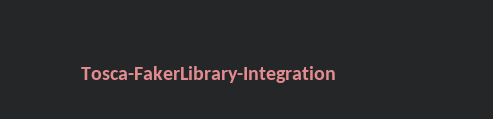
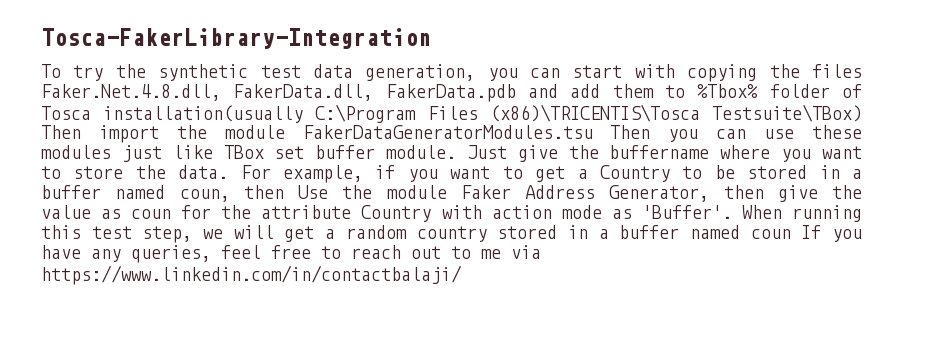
+ To try the synthetic test data generation, you can start with copying the files Faker.Net.4.8.dll, FakerData.dll, FakerData.pdb and add them to %Tbox% folder of Tosca installation(usually C:\Program Files (x86)\TRICENTIS\Tosca Testsuite\TBox) Then import the module FakerDataGeneratorModules.tsu Then you can use these modules just like TBox set buffer module. Just give the buffername where you want to store the data. For example, if you want to get a Country to be stored in a buffer named coun, then Use the module Faker Address Generator, then give the value as coun for the attribute Country with action mode as 'Buffer'. When running this test step, we will get a random country stored in a buffer named coun If you have any queries, feel free to reach out to me via https://www.linkedin.com/in/contactbalaji/

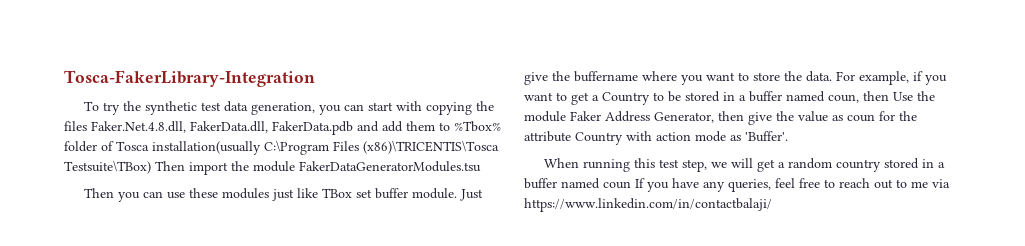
- To try the synthetic test data generation, you can start with copying the files Faker.Net.4.8.dll, FakerData.dll, FakerData.pdb and add them to %Tbox% folder of Tosca installation(usually C:\Program Files (x86)\TRICENTIS\Tosca Testsuite\TBox) Then import the module FakerDataGeneratorModules.tsu Then you can use these modules just like TBox set buffer module.
+ To try the synthetic test data generation, you can start with copying the files Faker.Net.4.8.dll, FakerData.dll, FakerData.pdb and add them to %Tbox% folder of Tosca installation(usually C:\Program Files (x86)\TRICENTIS\Tosca Testsuite\TBox) Then import the module FakerDataGeneratorModules.tsu
+ Then you can use these modules just like TBox set buffer module.
- For example, if you want to get a Country to be stored in a buffer named coun, then Use the module Faker Address Generator, then give the value as coun for the attribute Country with action mode as 'Buffer'. When running this test step, we will get a random country stored in a buffer named coun If you have any queries, feel free to reach out to me via https://www.linkedin.com/in/contactbalaji/
+ For example, if you want to get a Country to be stored in a buffer named coun, then Use the module Faker Address Generator, then give the value as coun for the attribute Country with action mode as 'Buffer'.
+ When running this test step, we will get a random country stored in a buffer named coun If you have any queries, feel free to reach out to me via https://www.linkedin.com/in/contactbalaji/

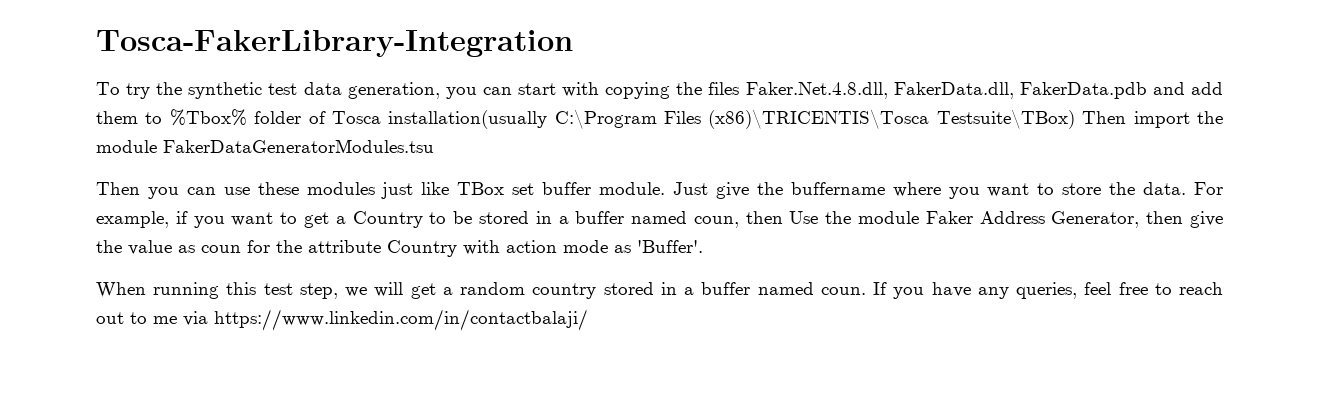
- When running this test step, we will get a random country stored in a buffer named coun If you have any queries, feel free to reach out to me via https://www.linkedin.com/in/contactbalaji/
+ When running this test step, we will get a random country stored in a buffer named coun. If you have any queries, feel free to reach out to me via https://www.linkedin.com/in/contactbalaji/

